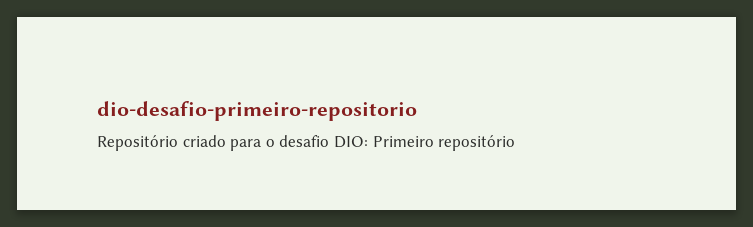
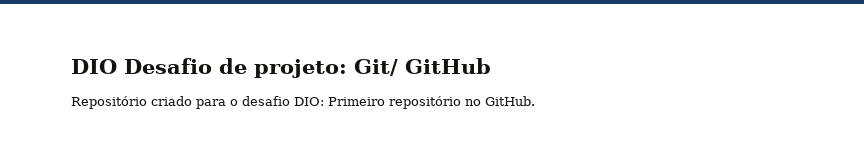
- dio-desafio-primeiro-repositorio
+ DIO Desafio de projeto: Git/ GitHub
- Repositório criado para o desafio DIO: Primeiro repositório
+ Repositório criado para o desafio DIO: Primeiro repositório no GitHub.

